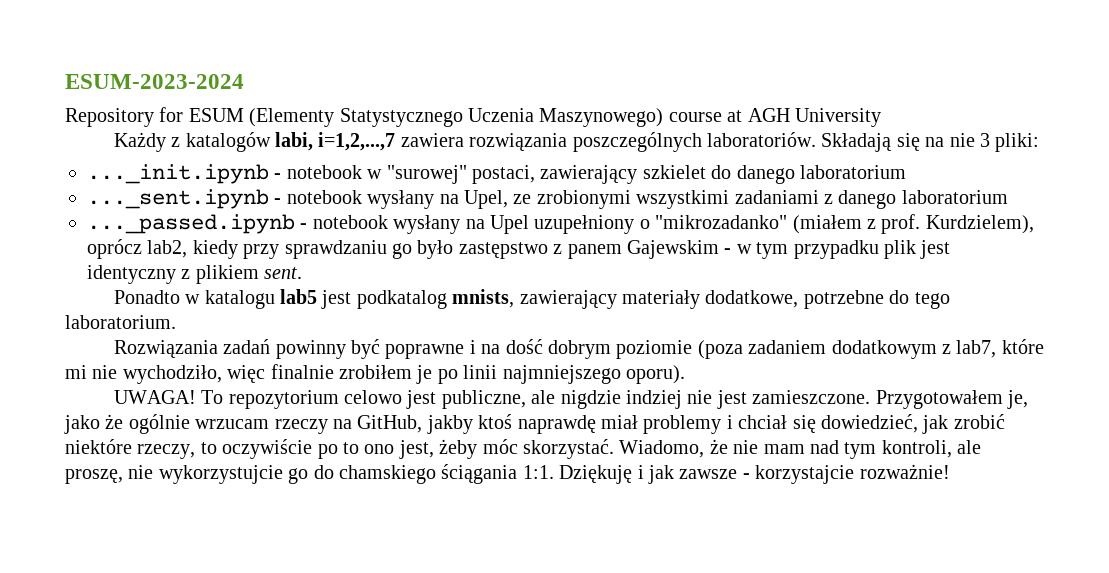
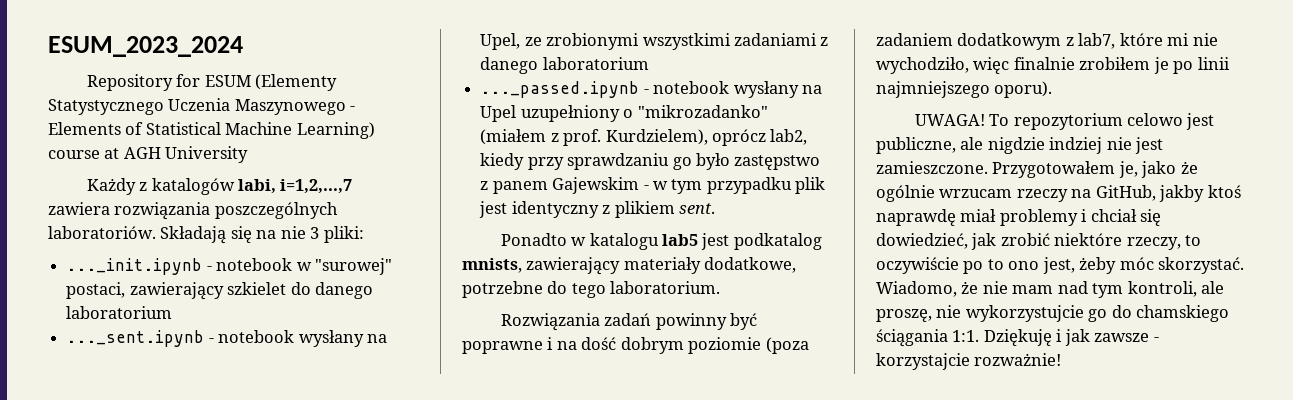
- ESUM-2023-2024
+ ESUM_2023_2024
- Repository for ESUM (Elementy Statystycznego Uczenia Maszynowego) course at AGH University
+ Repository for ESUM (Elementy Statystycznego Uczenia Maszynowego - Elements of Statistical Machine Learning) course at AGH University

